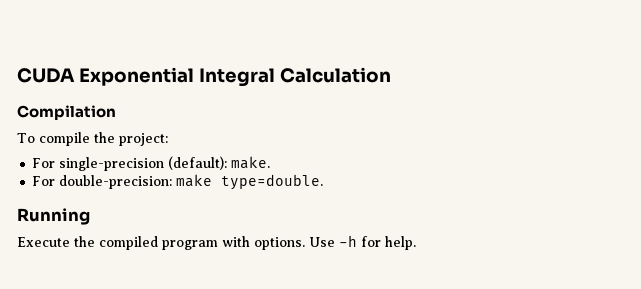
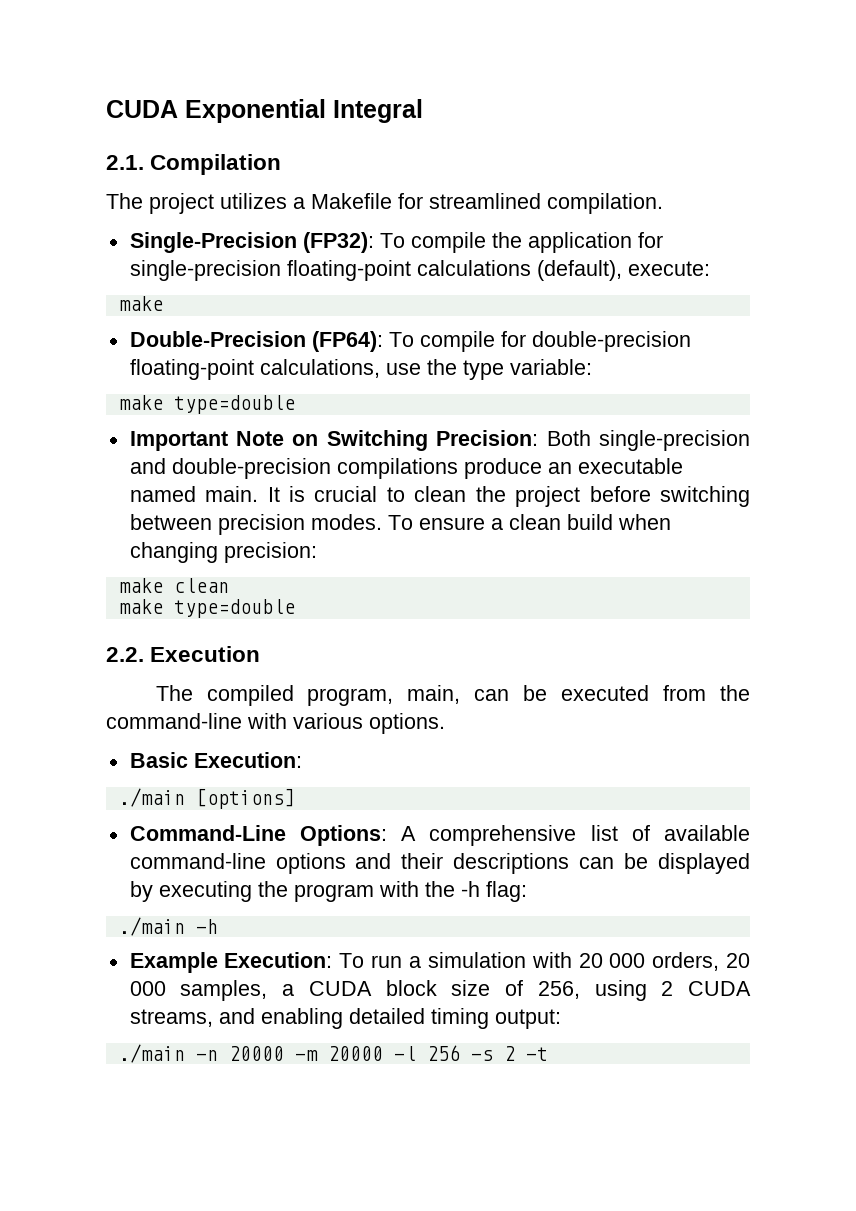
- CUDA Exponential Integral Calculation
- Compilation
+ CUDA Exponential Integral
+ 2.1. Compilation
- To compile the project:
- For single-precision (default): make.
- For double-precision: make type=double.
- Running
- Execute the compiled program with options. Use -h for help.
+ The project utilizes a Makefile for streamlined compilation.
+ Single-Precision (FP32): To compile the application for single-precision floating-point calculations (default), execute:
+ make
+ Double-Precision (FP64): To compile for double-precision floating-point calculations, use the type variable:
+ make type=double
+ Important Note on Switching Precision: Both single-precision and double-precision compilations produce an executable named main. It is crucial to clean the project before switching between precision modes. To ensure a clean build when changing precision:
+ make clean
+ make type=double
+ 2.2. Execution
+ The compiled program, main, can be executed from the command-line with various options.
+ Basic Execution:
+ ./main [options]
+ Command-Line Options: A comprehensive list of available command-line options and their descriptions can be displayed by executing the program with the -h flag:
+ ./main -h
+ Example Execution: To run a simulation with 20 000 orders, 20 000 samples, a CUDA block size of 256, using 2 CUDA streams, and enabling detailed timing output:
+ ./main -n 20000 -m 20000 -l 256 -s 2 -t

